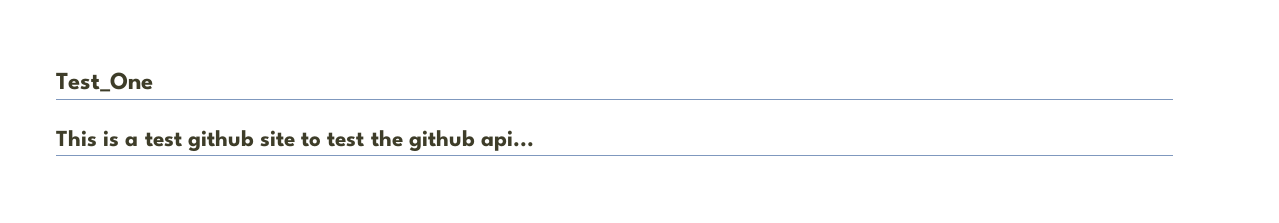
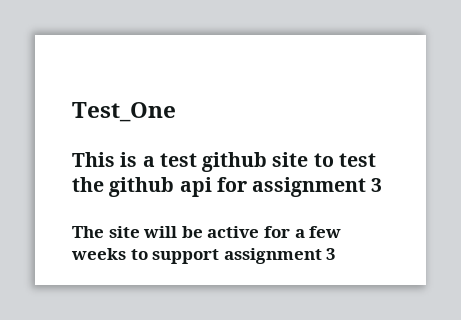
- This is a test github site to test the github api...
+ This is a test github site to test the github api for assignment 3
+ The site will be active for a few weeks to support assignment 3

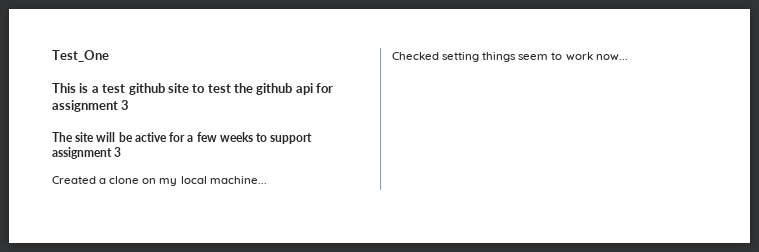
+ Created a clone on my local machine...
+ Checked setting things seem to work now...

